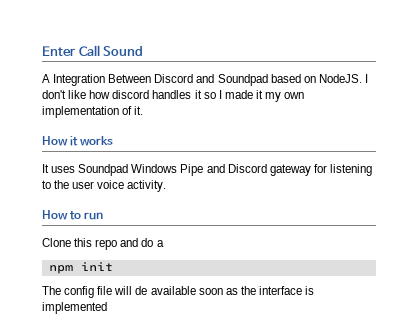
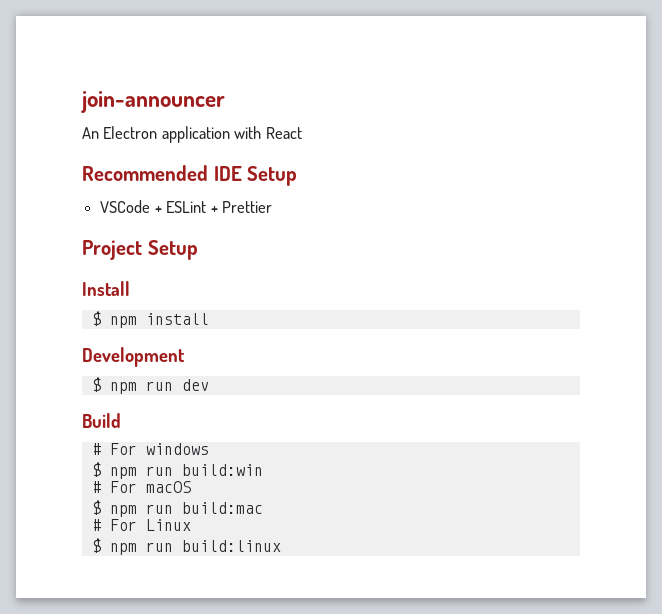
- Enter Call Sound
- A Integration Between Discord and Soundpad based on NodeJS. I don't like how discord handles it so I made it my own implementation of it.
- How it works
- It uses Soundpad Windows Pipe and Discord gateway for listening to the user voice activity.
- How to run
- Clone this repo and do a
- npm init
- The config file will de available soon as the interface is implemented
+ join-announcer
+ An Electron application with React
+ Recommended IDE Setup
+ VSCode + ESLint + Prettier
+ Project Setup
+ Install
+ $ npm install
+ Development
+ $ npm run dev
+ Build
+ # For windows
+ $ npm run build:win
+ # For macOS
+ $ npm run build:mac
+ # For Linux
+ $ npm run build:linux

